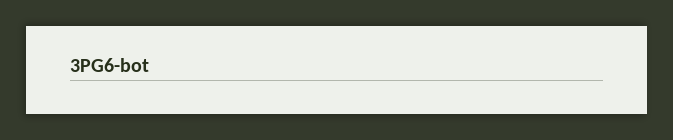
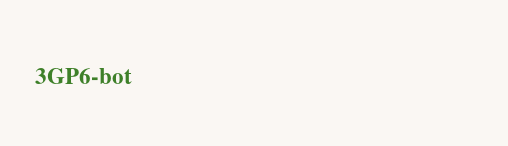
- 3PG6-bot
+ 3GP6-bot

